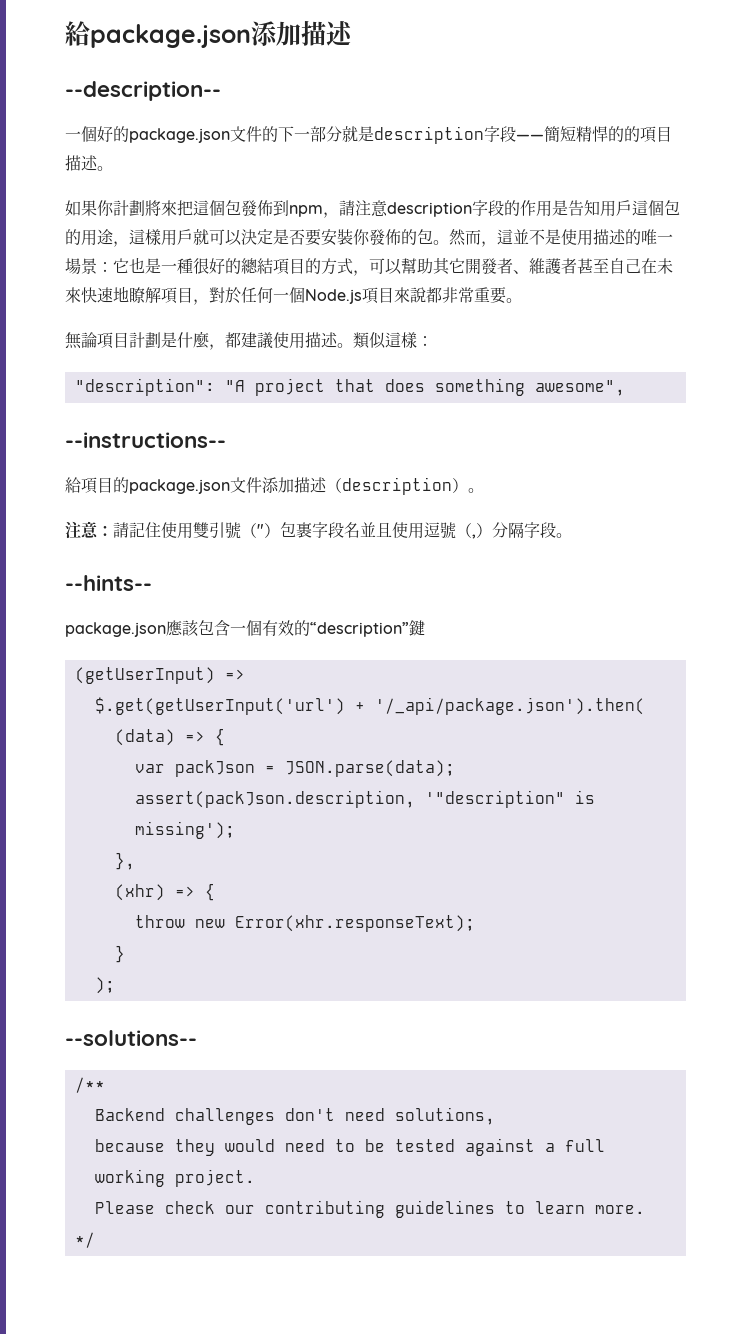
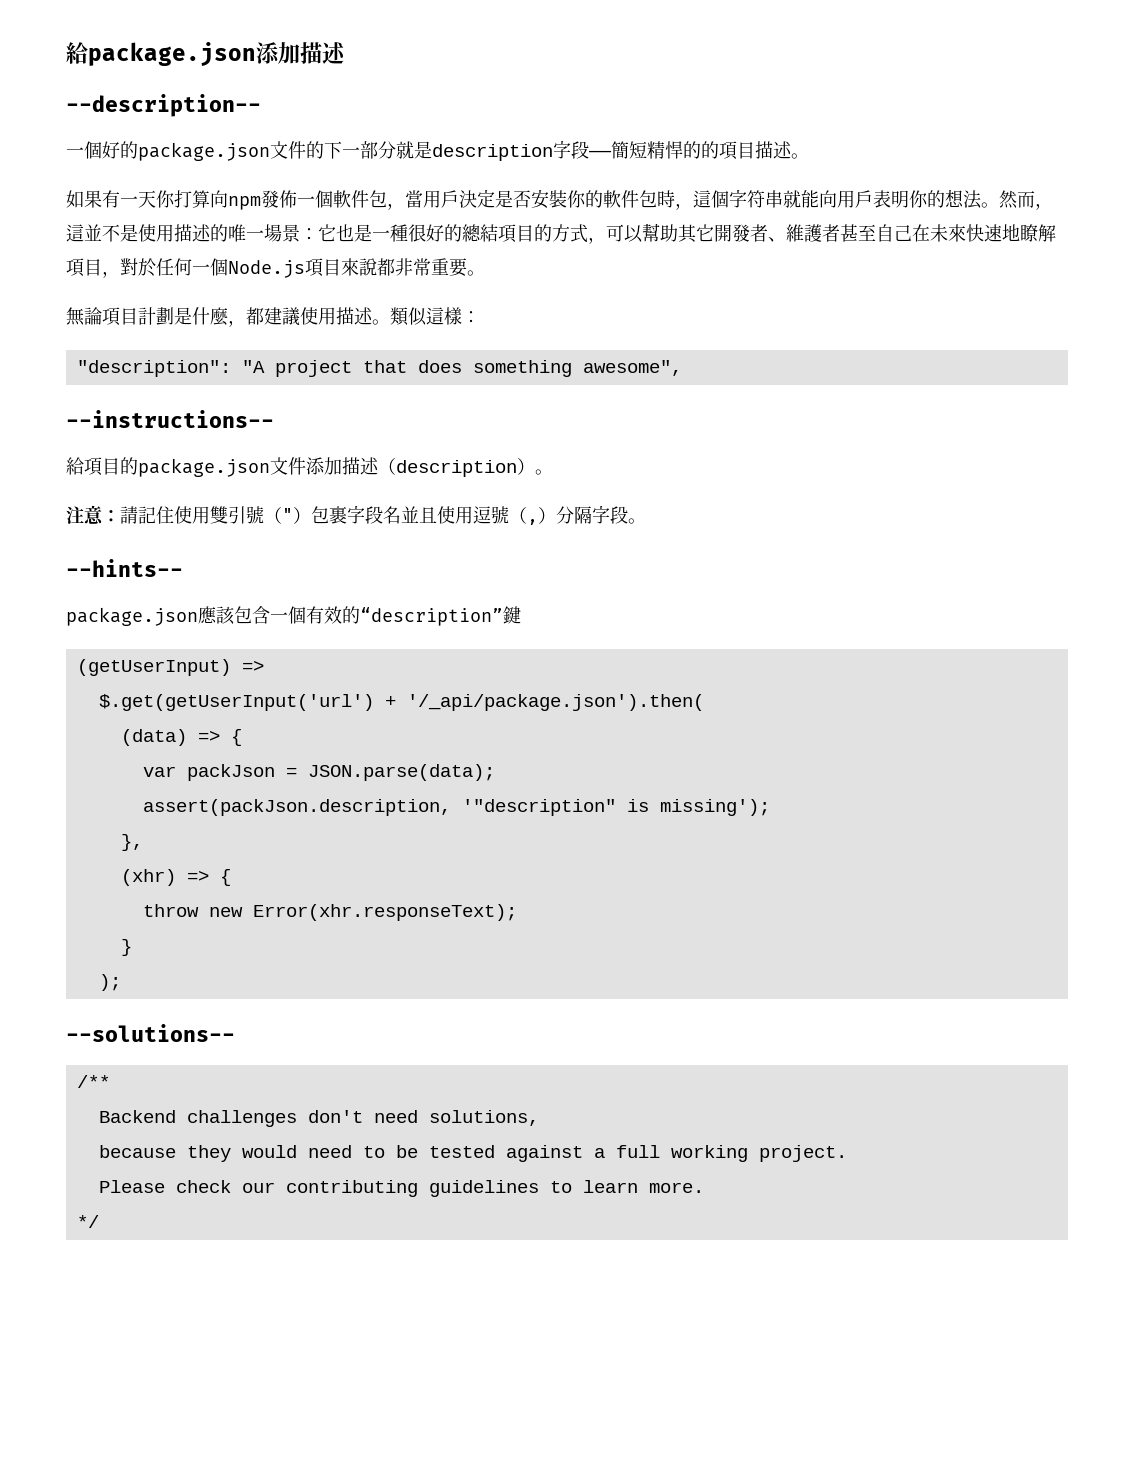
- 如果你計劃將來把這個包發佈到npm，請注意description字段的作用是告知用戶這個包的用途，這樣用戶就可以決定是否要安裝你發佈的包。
+ 如果有一天你打算向npm發佈一個軟件包，當用戶決定是否安裝你的軟件包時，這個字符串就能向用戶表明你的想法。

